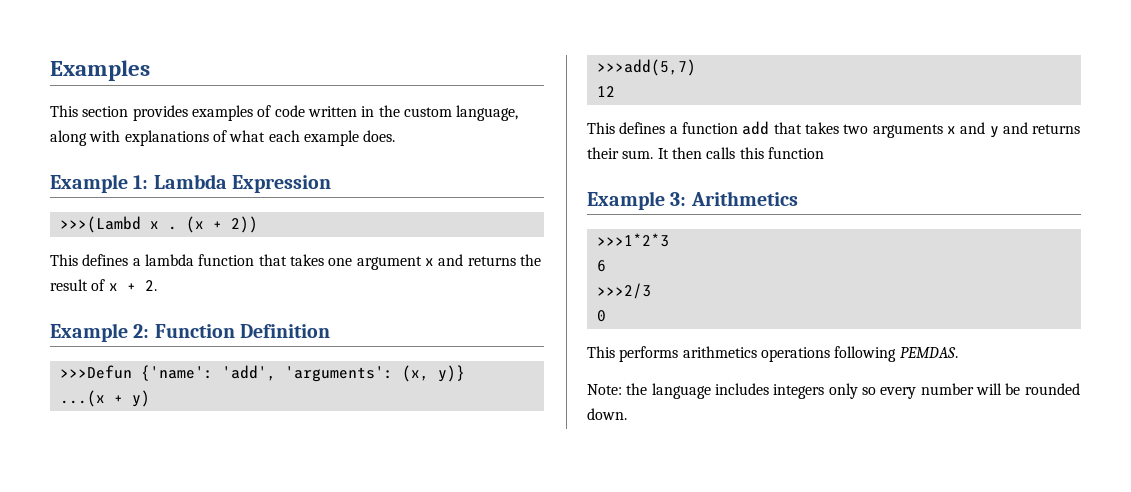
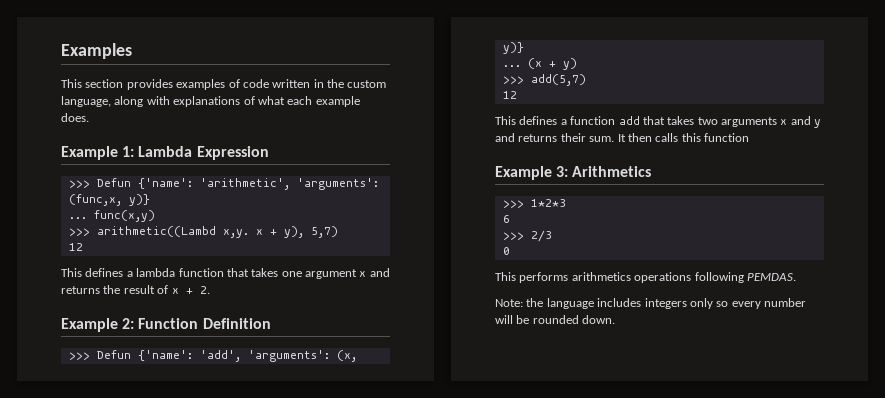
- >>>(Lambd x . (x + 2))
+ >>> Defun {'name': 'arithmetic', 'arguments': (func,x, y)}
+ ... func(x,y)
+ >>> arithmetic((Lambd x,y. x + y), 5,7)
+ 12
- >>>Defun {'name': 'add', 'arguments': (x, y)}
+ >>> Defun {'name': 'add', 'arguments': (x, y)}
- ...(x + y)
+ ... (x + y)
- >>>add(5,7)
+ >>> add(5,7)
- >>>1*2*3
+ >>> 1*2*3
- >>>2/3
+ >>> 2/3

